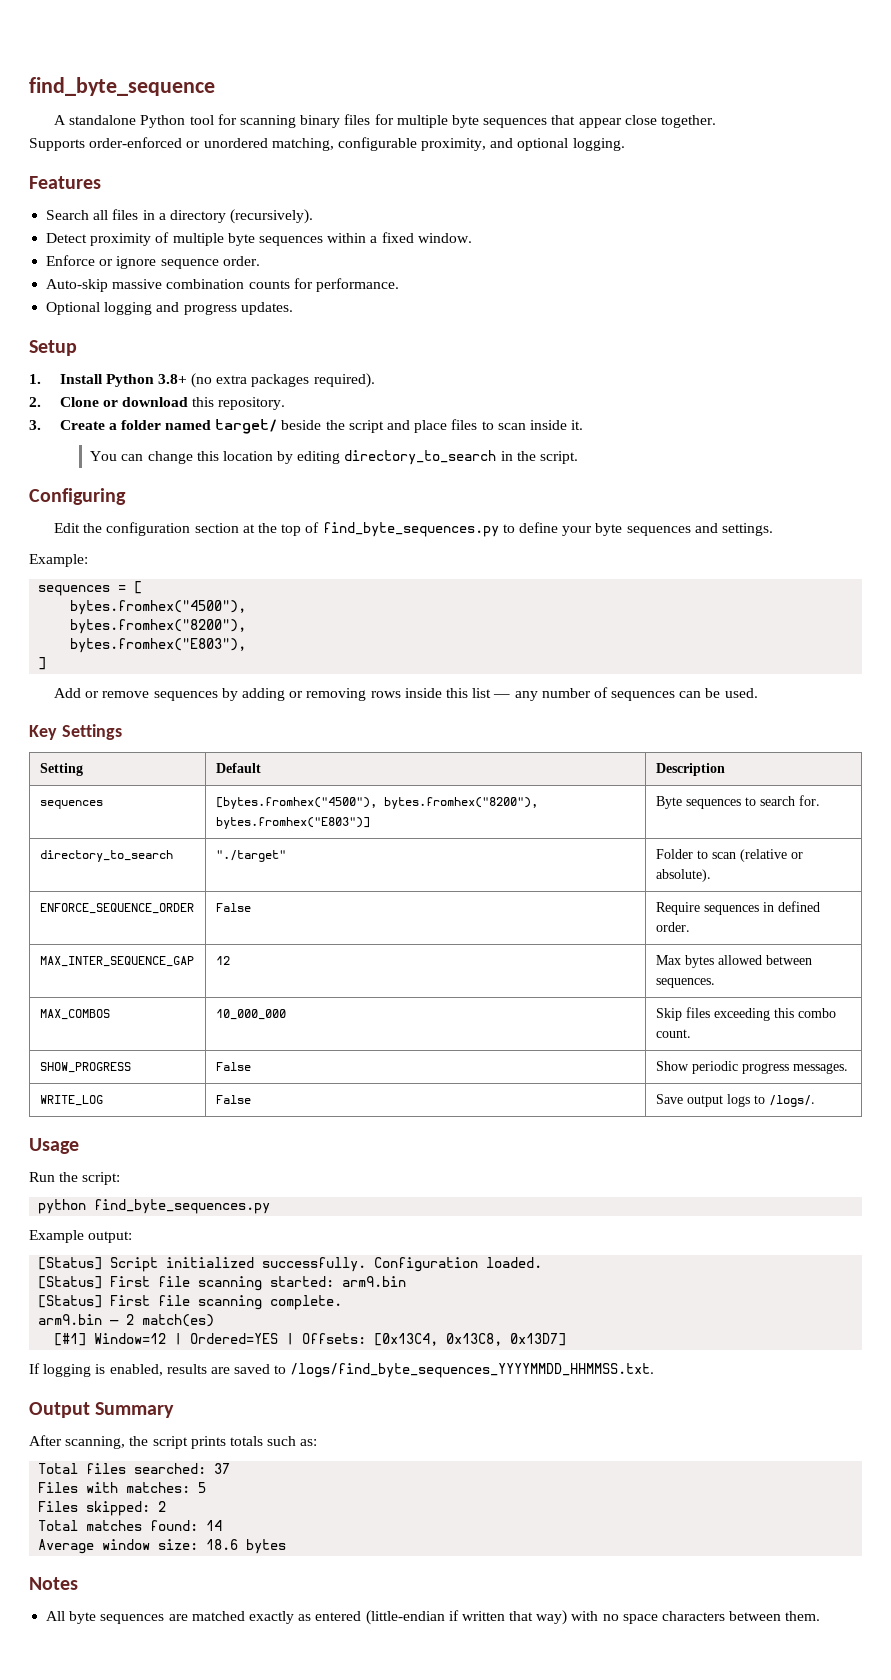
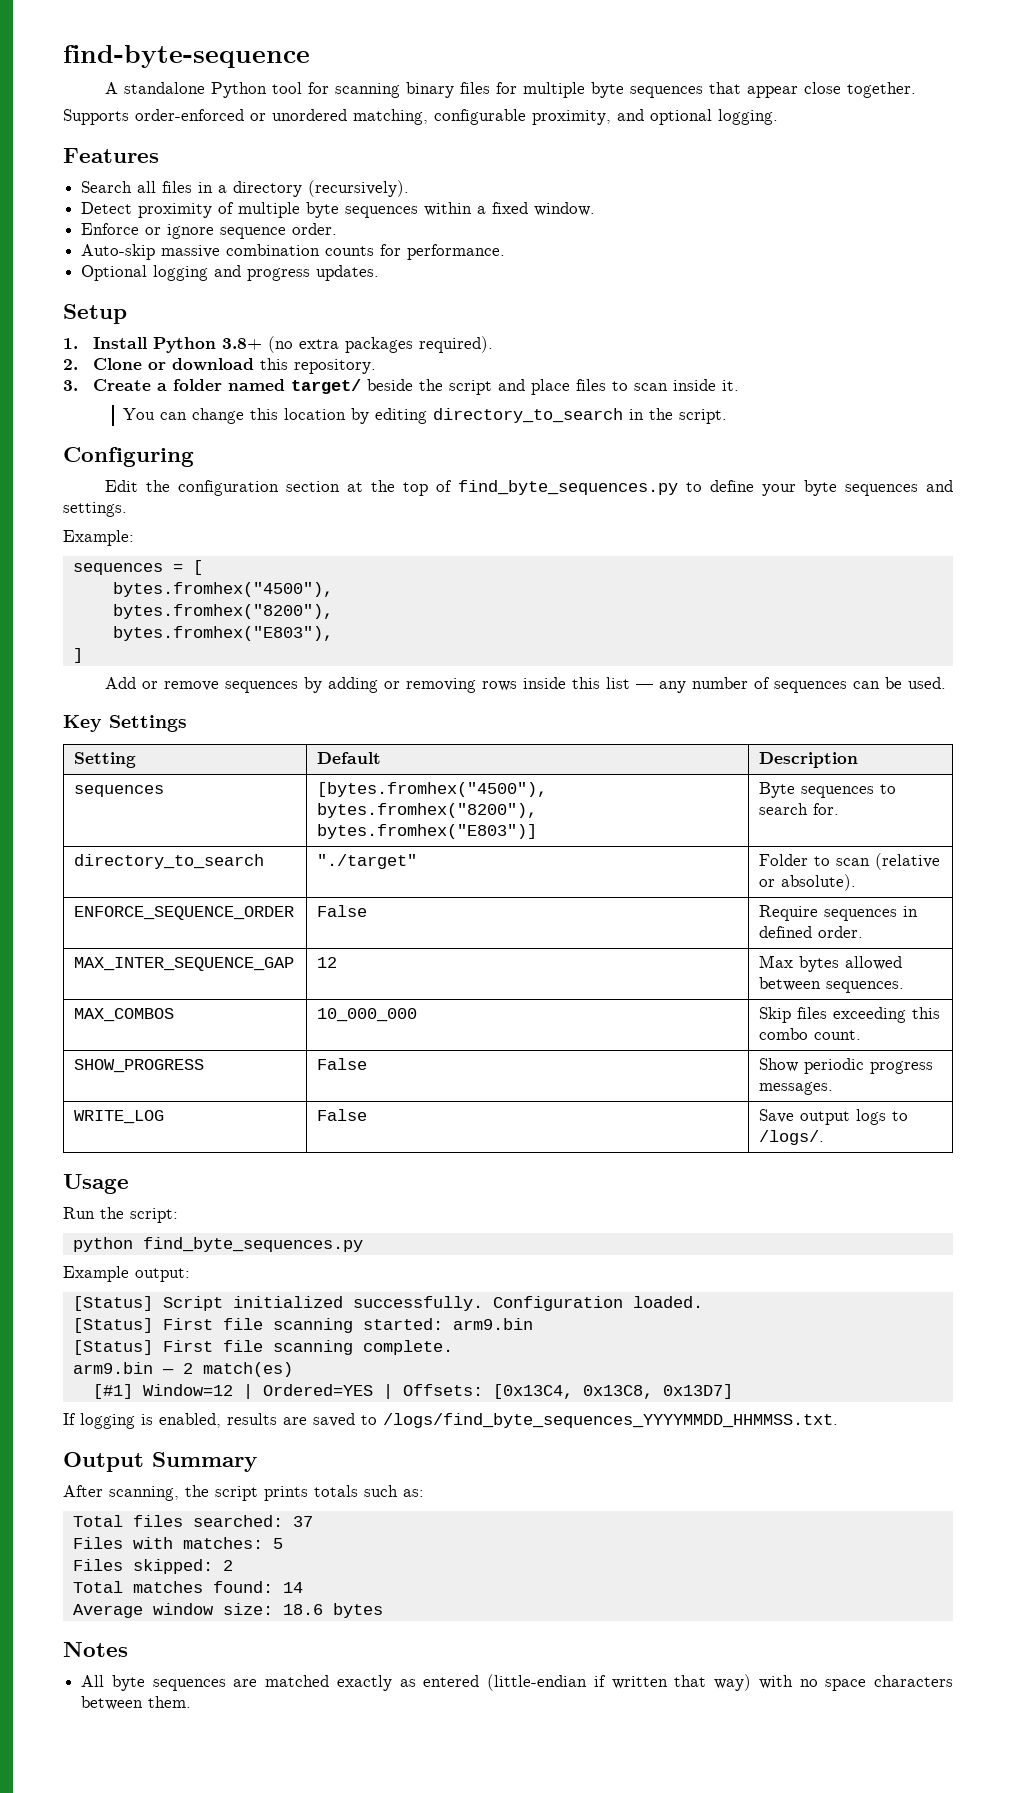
- find_byte_sequence
+ find-byte-sequence

